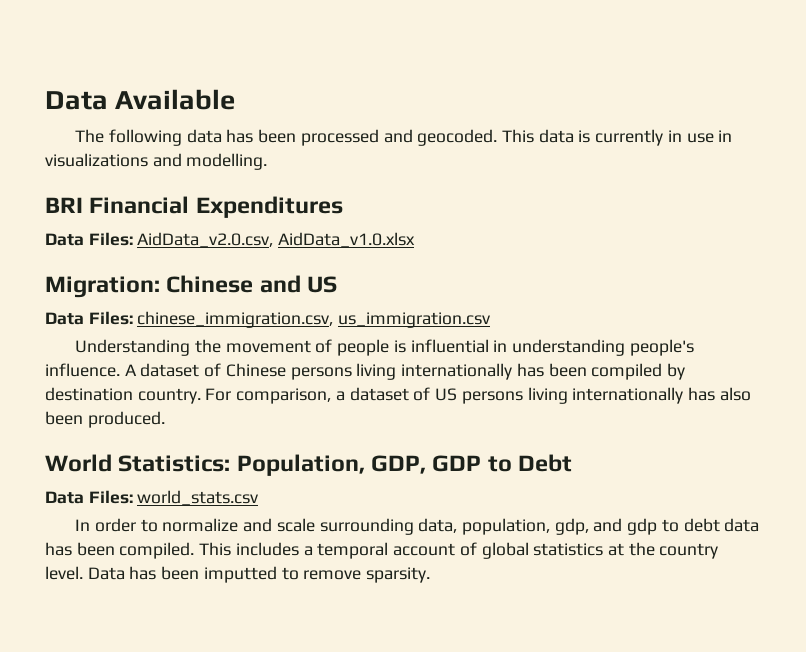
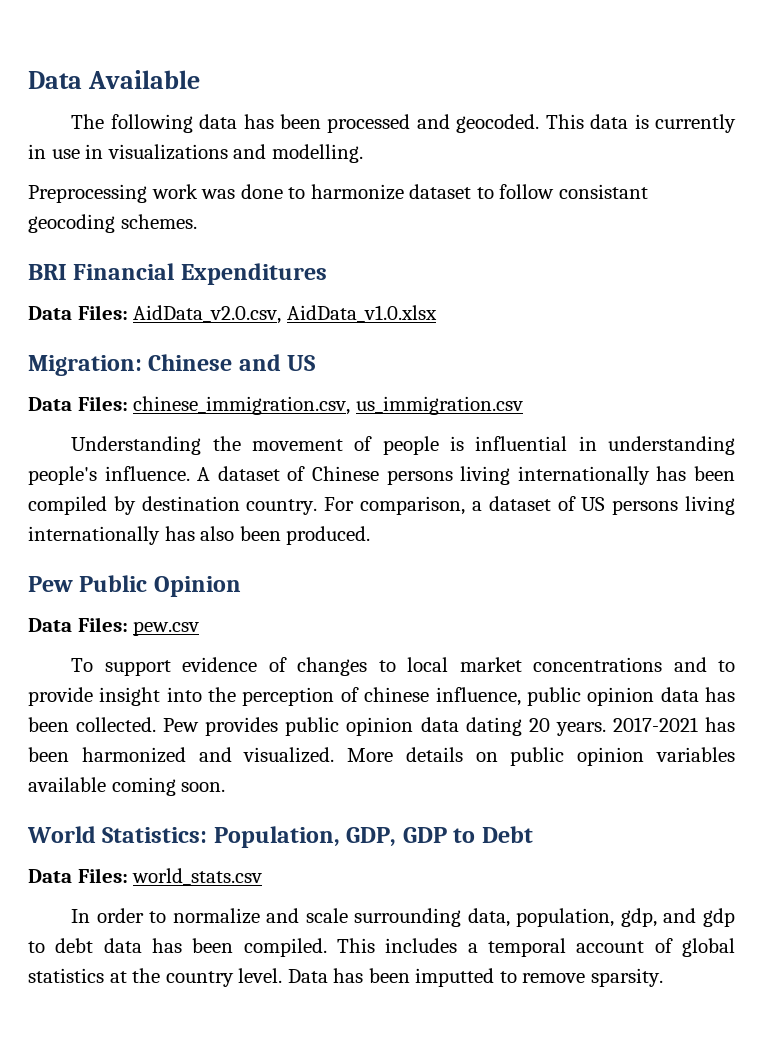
+ Preprocessing work was done to harmonize dataset to follow consistant geocoding schemes.
+ Pew Public Opinion
+ Data Files: pew.csv
+ To support evidence of changes to local market concentrations and to provide insight into the perception of chinese influence, public opinion data has been collected. Pew provides public opinion data dating 20 years. 2017-2021 has been harmonized and visualized. More details on public opinion variables available coming soon.

